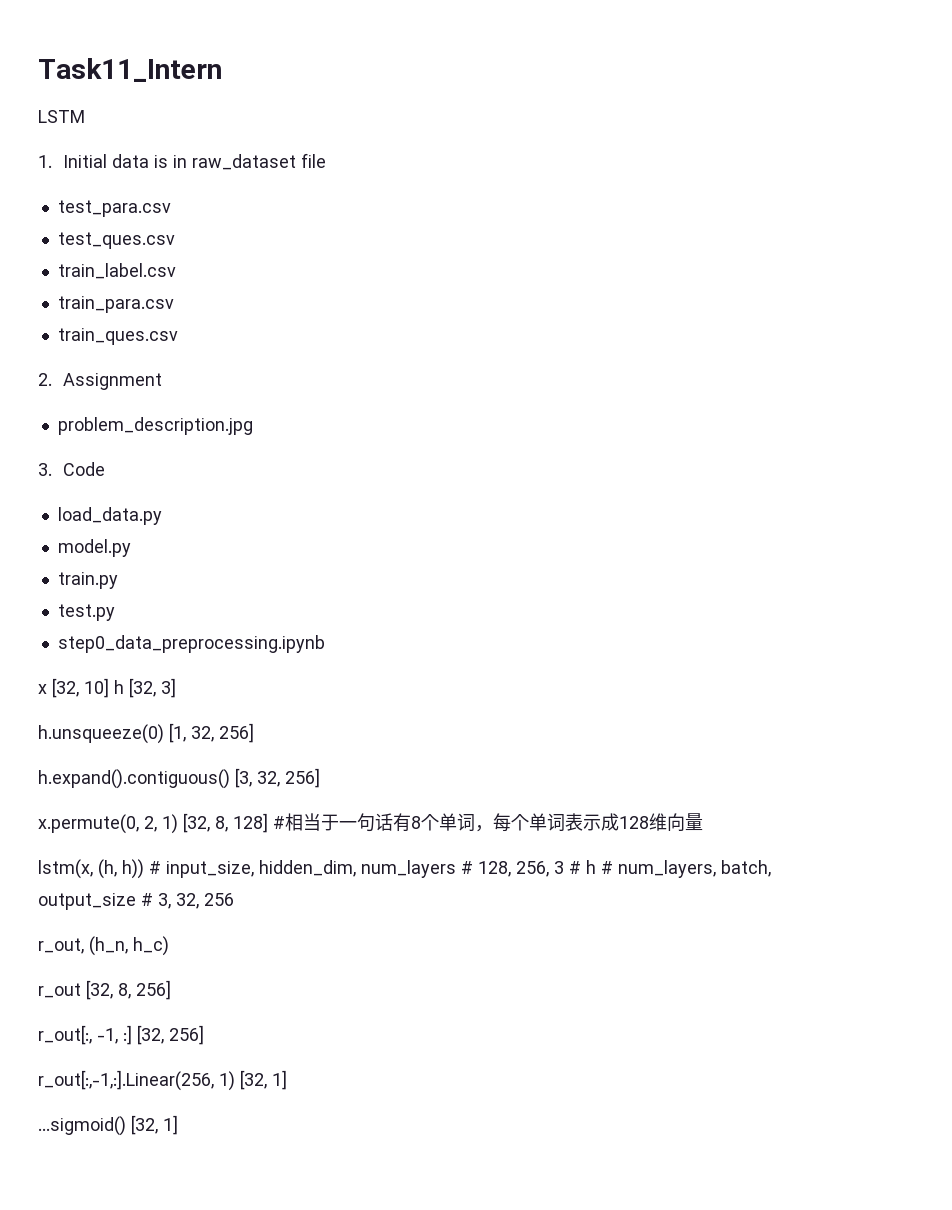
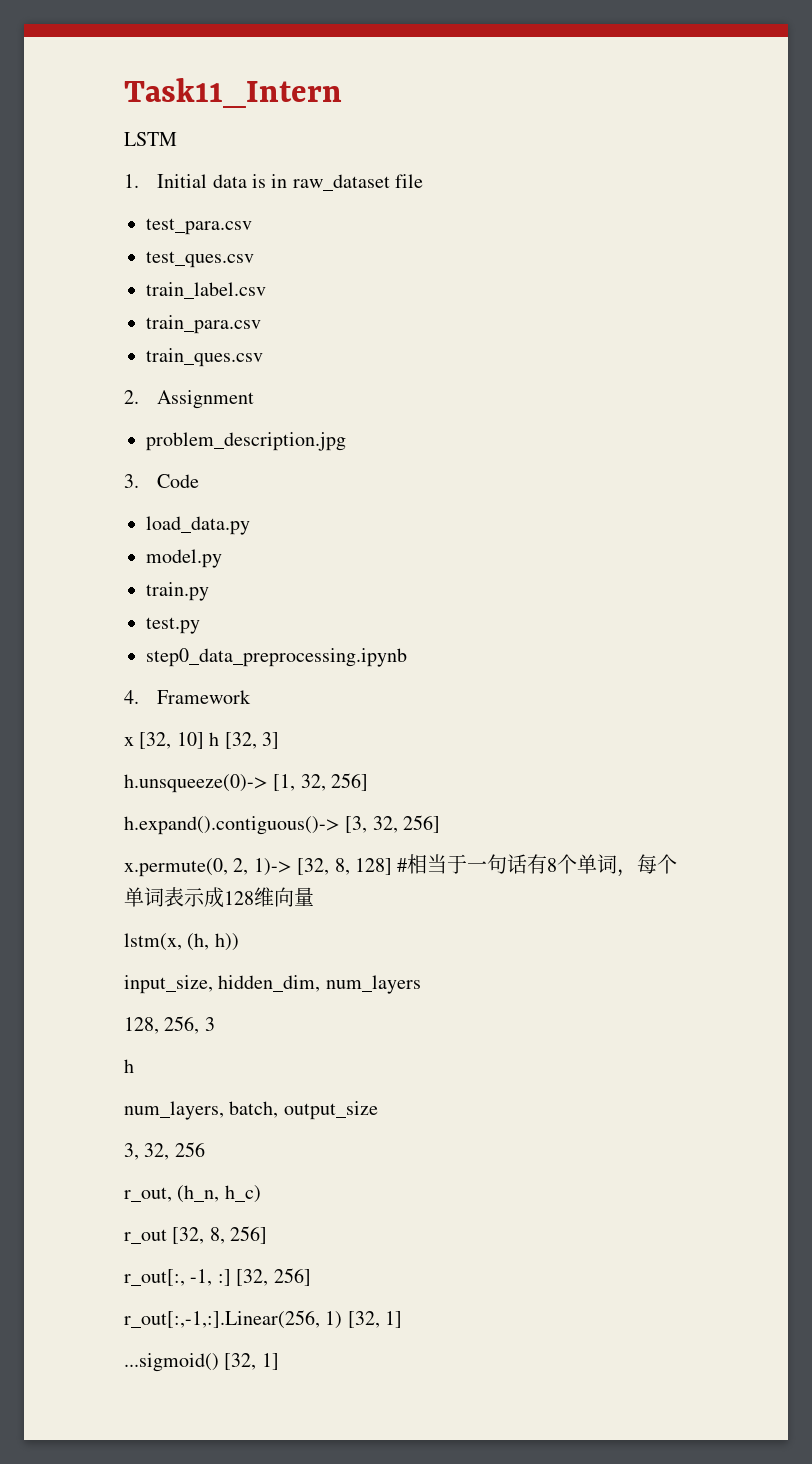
+ 4. Framework
- h.unsqueeze(0) [1, 32, 256]
+ h.unsqueeze(0)-> [1, 32, 256]
- h.expand().contiguous() [3, 32, 256]
+ h.expand().contiguous()-> [3, 32, 256]
- x.permute(0, 2, 1) [32, 8, 128] #相当于一句话有8个单词，每个单词表示成128维向量
+ x.permute(0, 2, 1)-> [32, 8, 128] #相当于一句话有8个单词，每个单词表示成128维向量
- lstm(x, (h, h)) # input_size, hidden_dim, num_layers # 128, 256, 3 # h # num_layers, batch, output_size # 3, 32, 256
+ lstm(x, (h, h))
+ input_size, hidden_dim, num_layers
+ 128, 256, 3
+ h
+ num_layers, batch, output_size
+ 3, 32, 256

